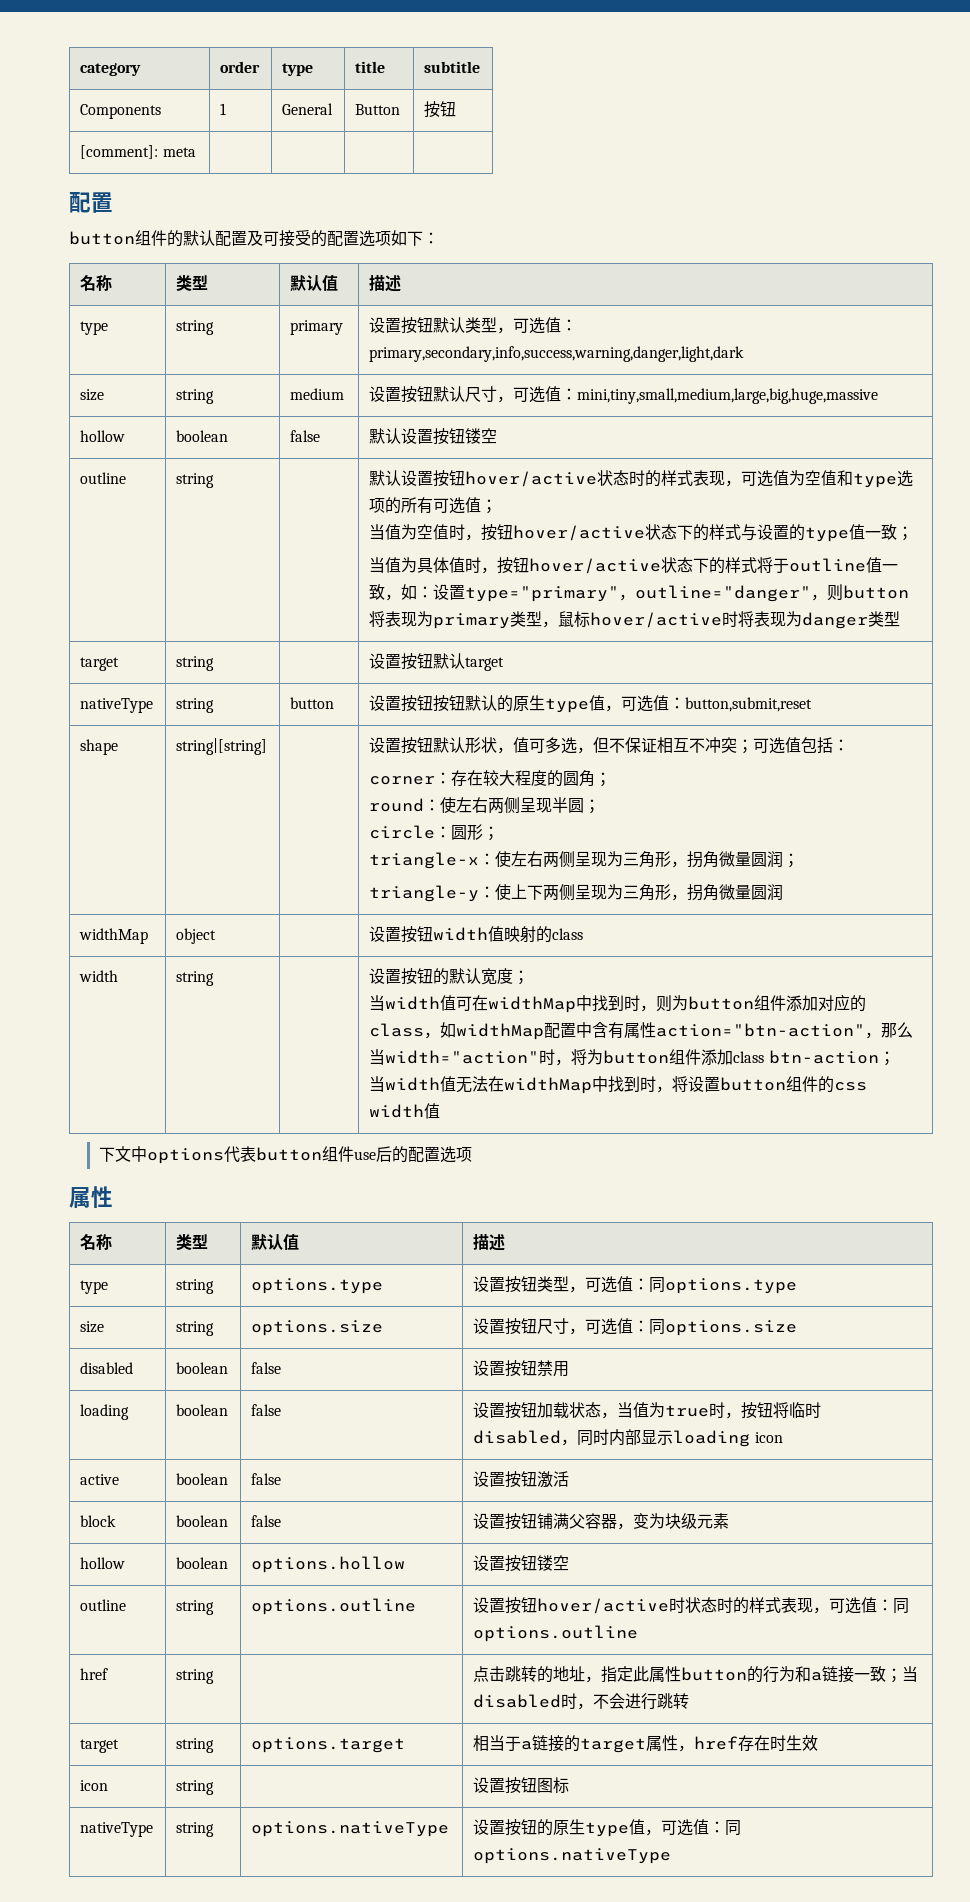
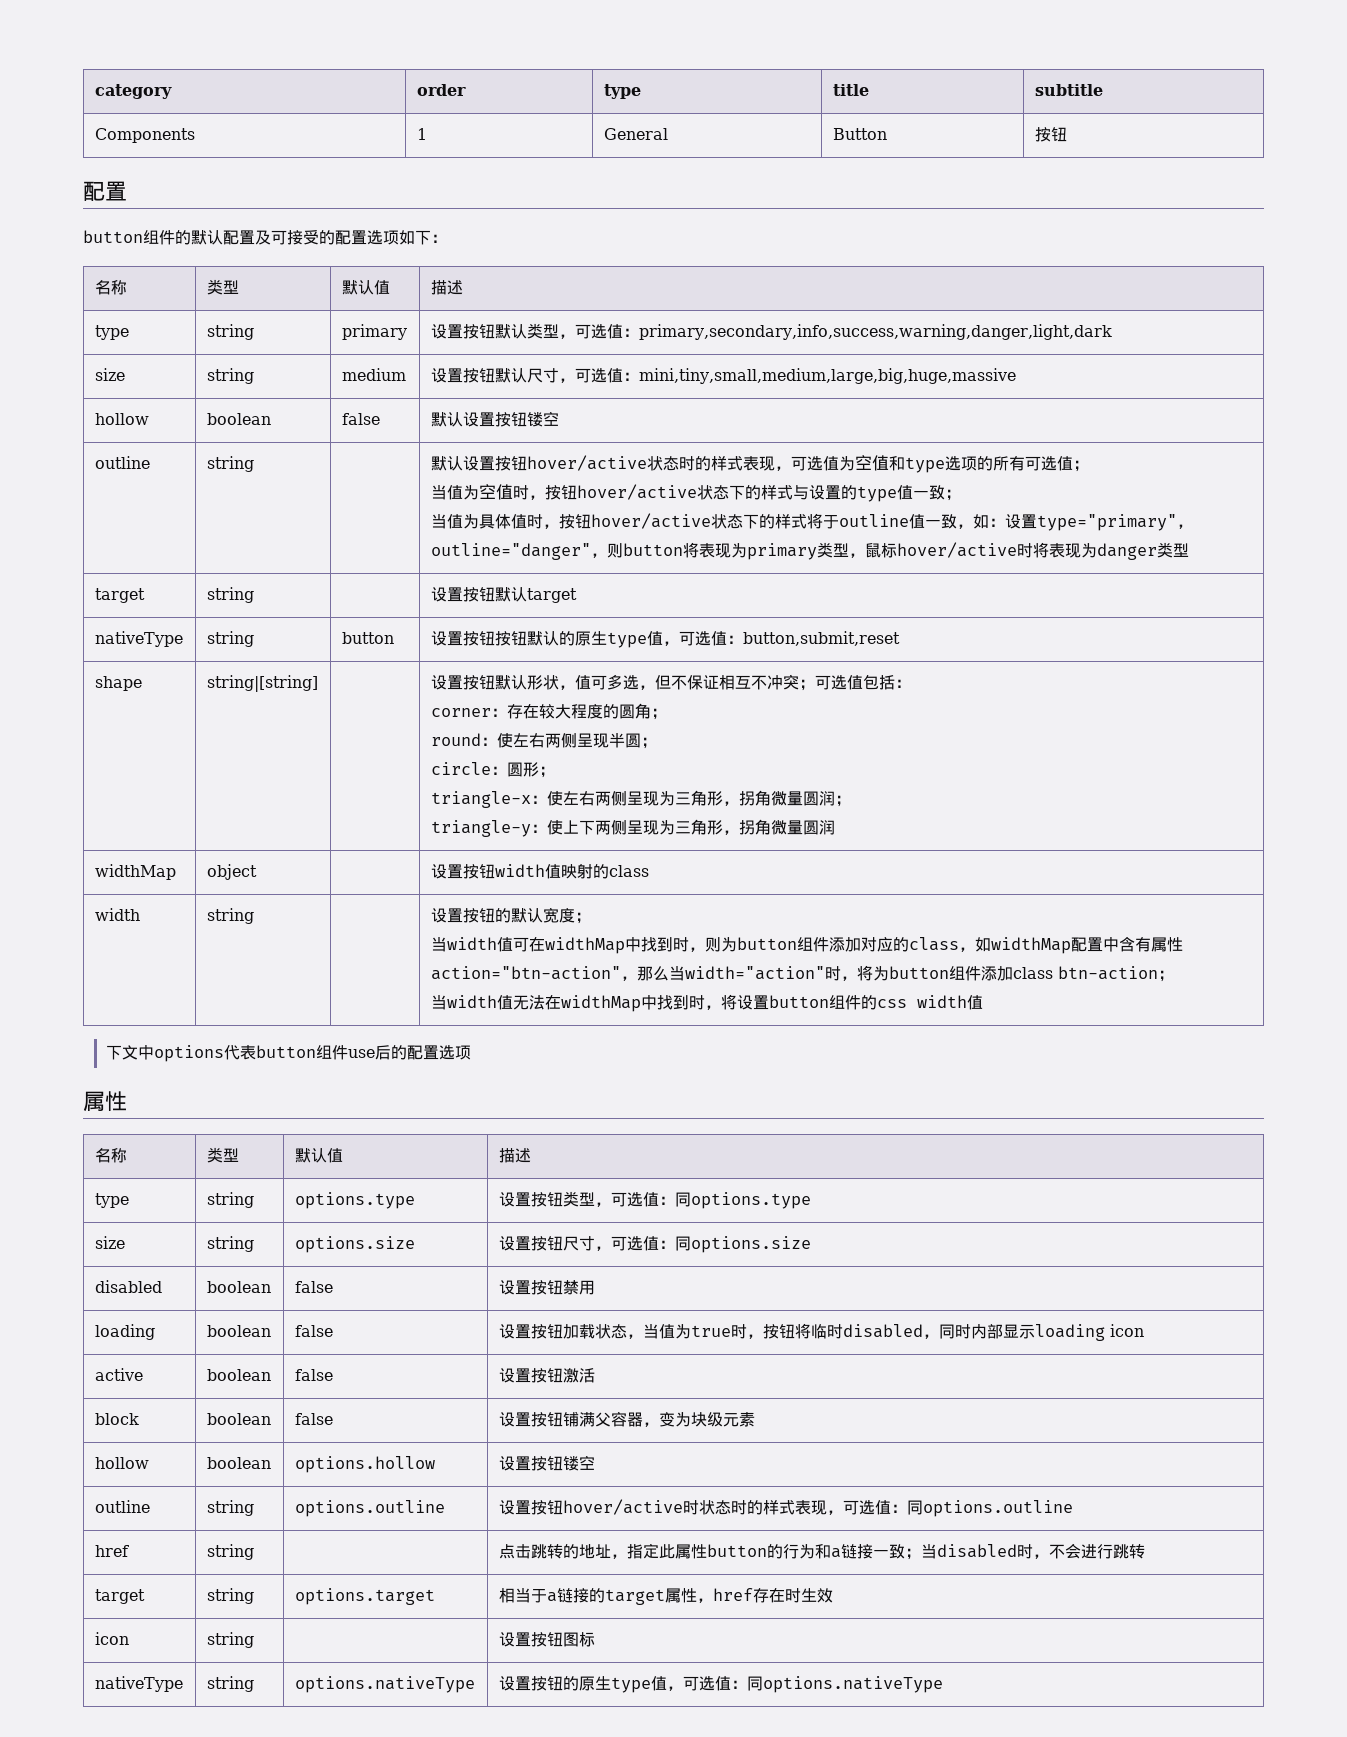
- [comment]: meta | | | |

